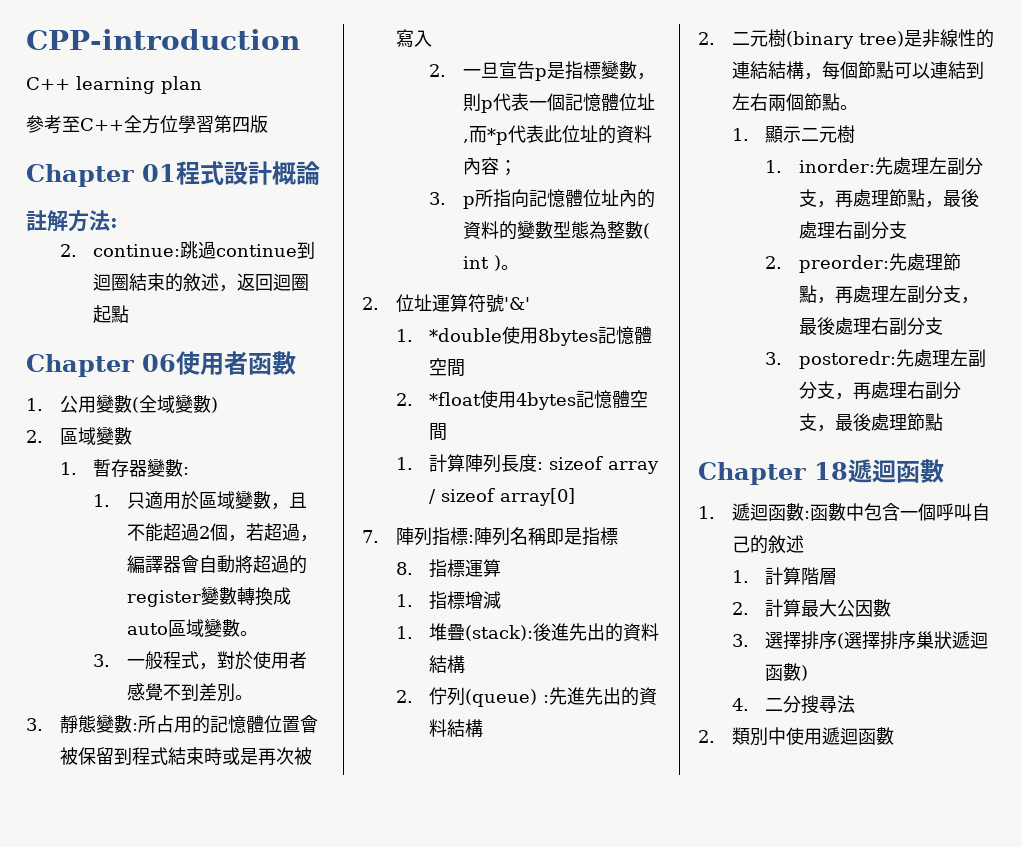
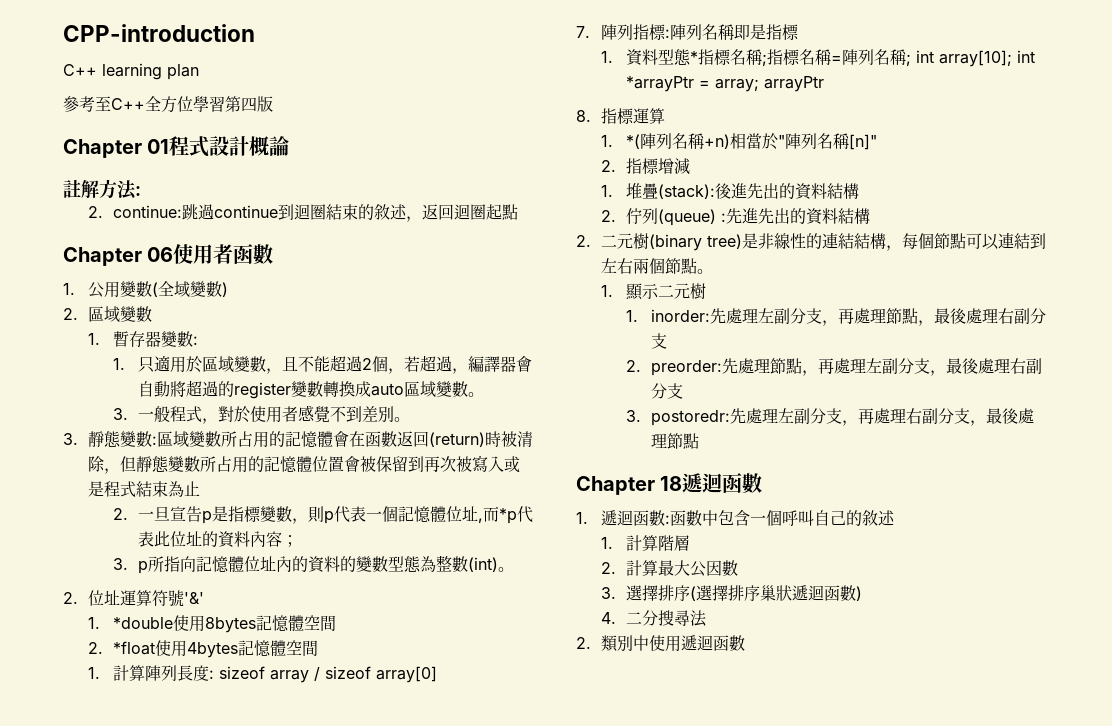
- 3.靜態變數:所占用的記憶體位置會被保留到程式結束時或是再次被寫入
+ 3.靜態變數:區域變數所占用的記憶體會在函數返回(return)時被清除，但靜態變數所占用的記憶體位置會被保留到再次被寫入或是程式結束為止
- 3. p所指向記憶體位址內的資料的變數型態為整數( int )。
+ 3. p所指向記憶體位址內的資料的變數型態為整數(int)。
+ 1.資料型態*指標名稱;指標名稱=陣列名稱; int array[10]; int *arrayPtr = array; arrayPtr
  8.指標運算
- 1.指標增減
+ 1. *(陣列名稱+n)相當於"陣列名稱[n]"
+ 2.指標增減

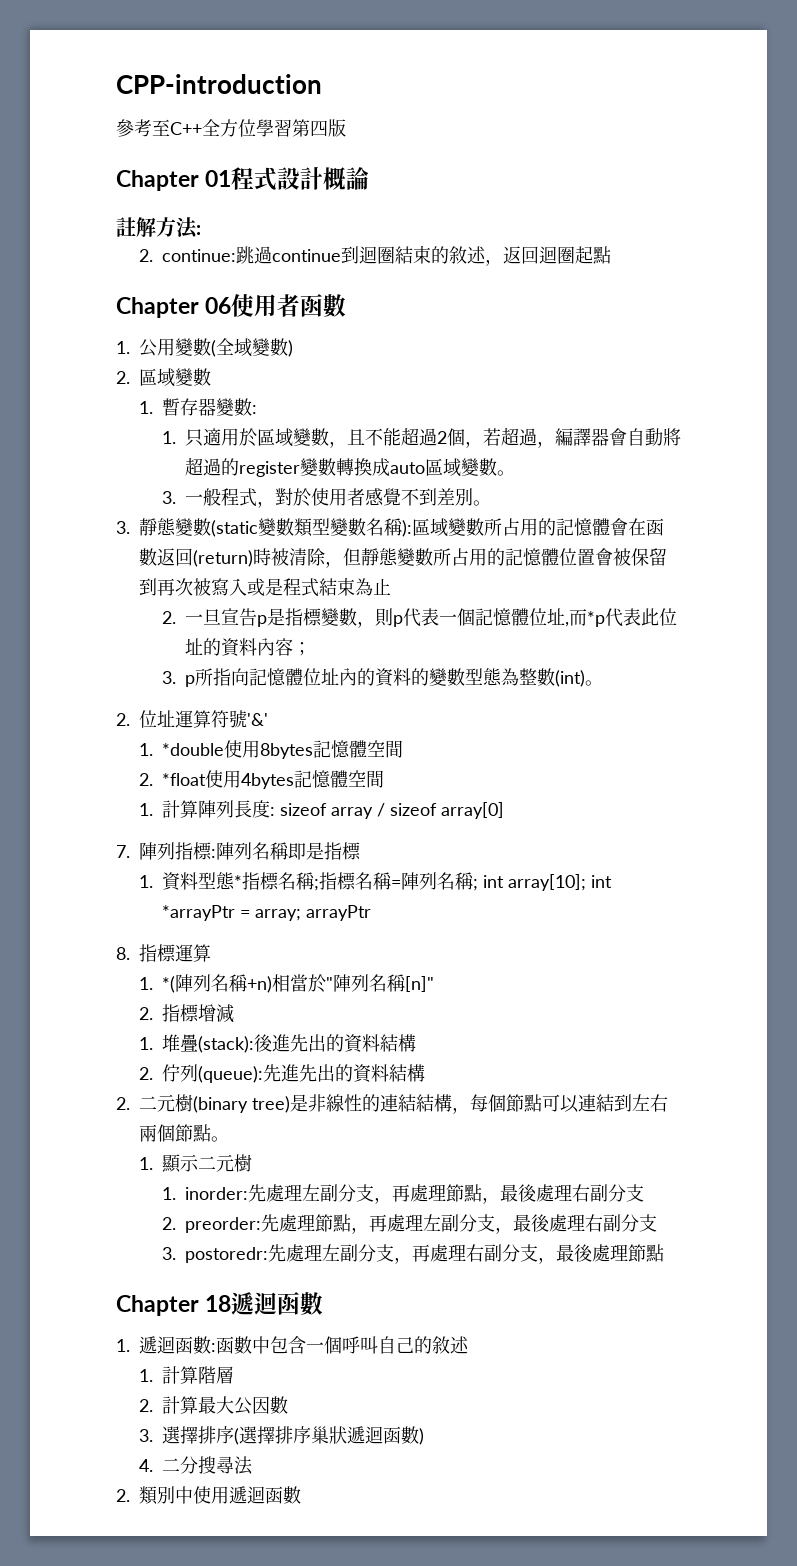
- C++ learning plan
- 3.靜態變數:區域變數所占用的記憶體會在函數返回(return)時被清除，但靜態變數所占用的記憶體位置會被保留到再次被寫入或是程式結束為止
+ 3.靜態變數(static變數類型變數名稱):區域變數所占用的記憶體會在函數返回(return)時被清除，但靜態變數所占用的記憶體位置會被保留到再次被寫入或是程式結束為止
- 2.佇列(queue) :先進先出的資料結構
+ 2.佇列(queue):先進先出的資料結構

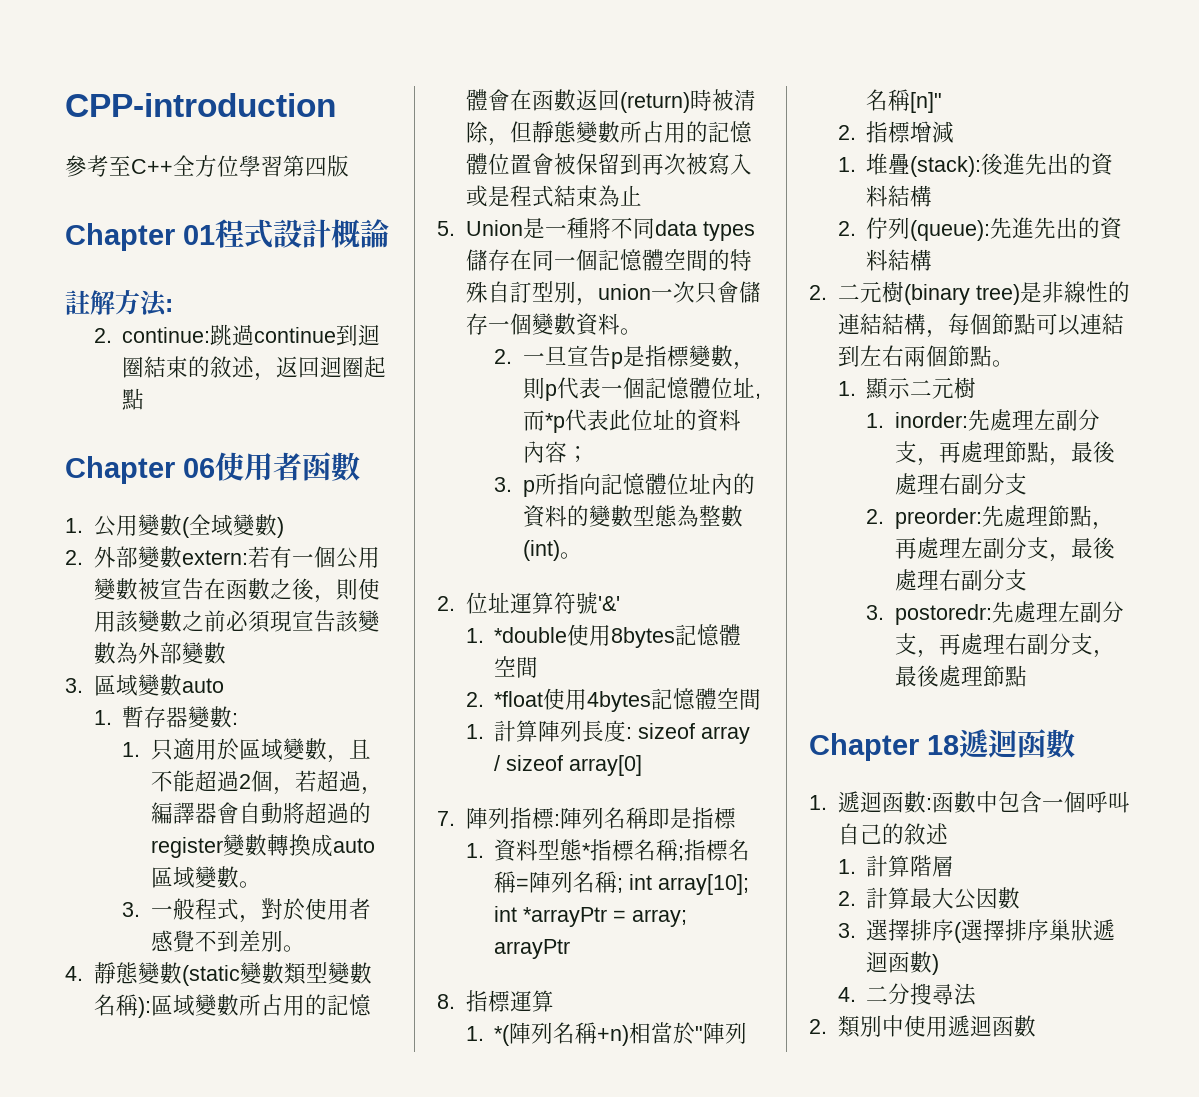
- 2.區域變數
+ 2.外部變數extern:若有一個公用變數被宣告在函數之後，則使用該變數之前必須現宣告該變數為外部變數
+ 3.區域變數auto
- 3.靜態變數(static變數類型變數名稱):區域變數所占用的記憶體會在函數返回(return)時被清除，但靜態變數所占用的記憶體位置會被保留到再次被寫入或是程式結束為止
+ 4.靜態變數(static變數類型變數名稱):區域變數所占用的記憶體會在函數返回(return)時被清除，但靜態變數所占用的記憶體位置會被保留到再次被寫入或是程式結束為止
+ 5. Union是一種將不同data types儲存在同一個記憶體空間的特殊自訂型別，union一次只會儲存一個變數資料。

